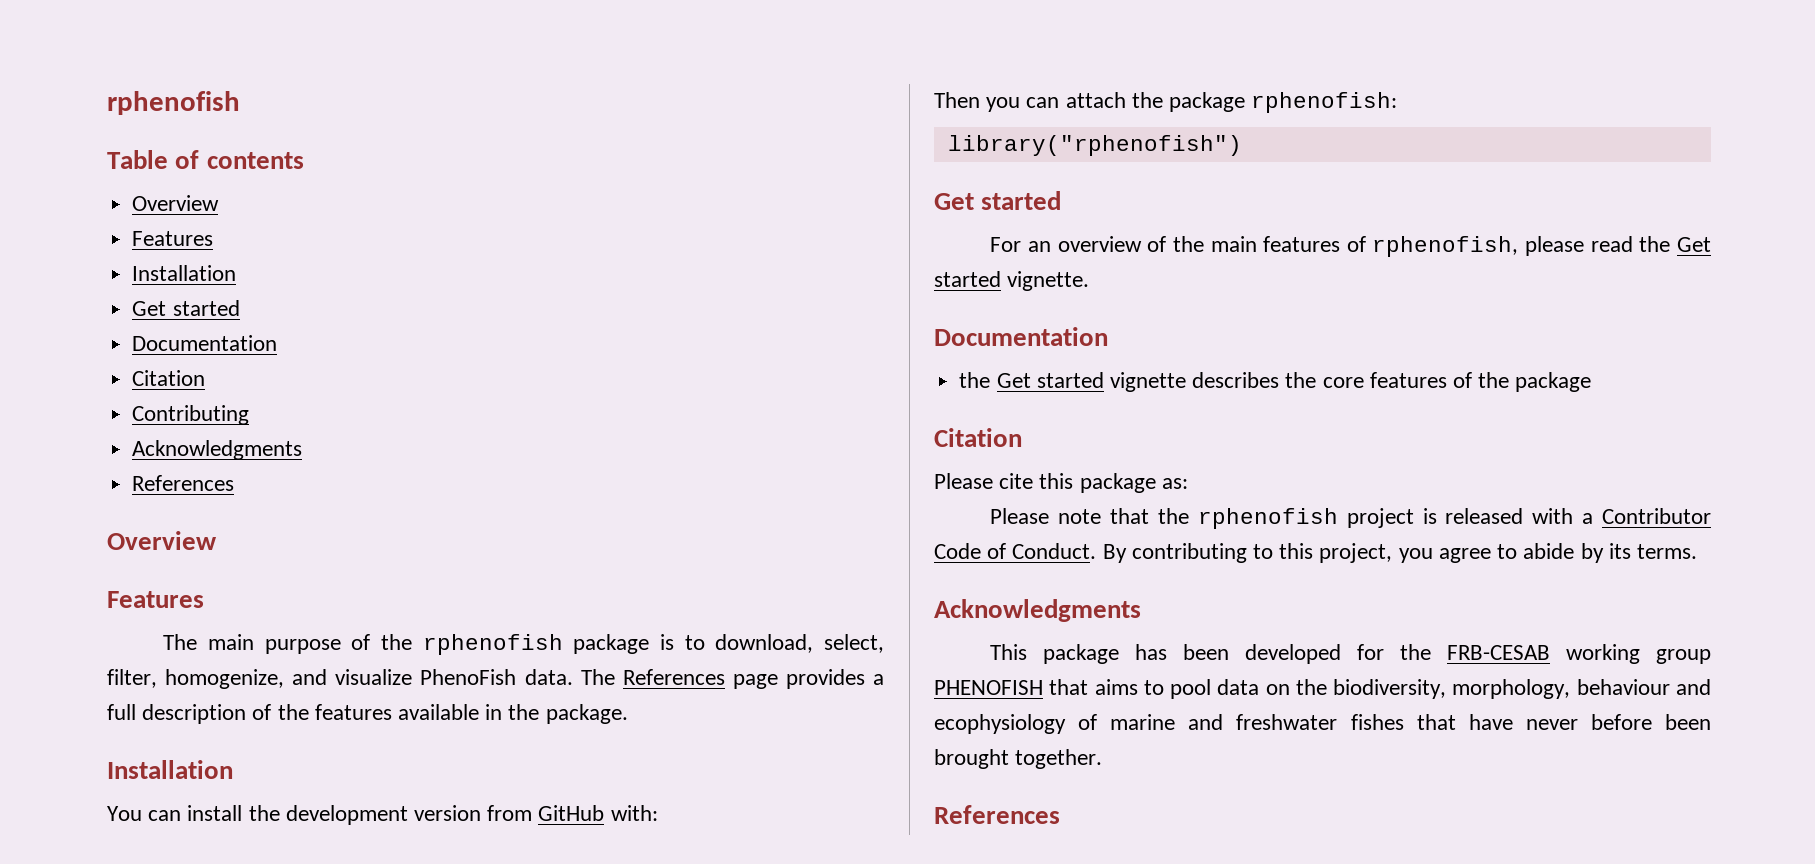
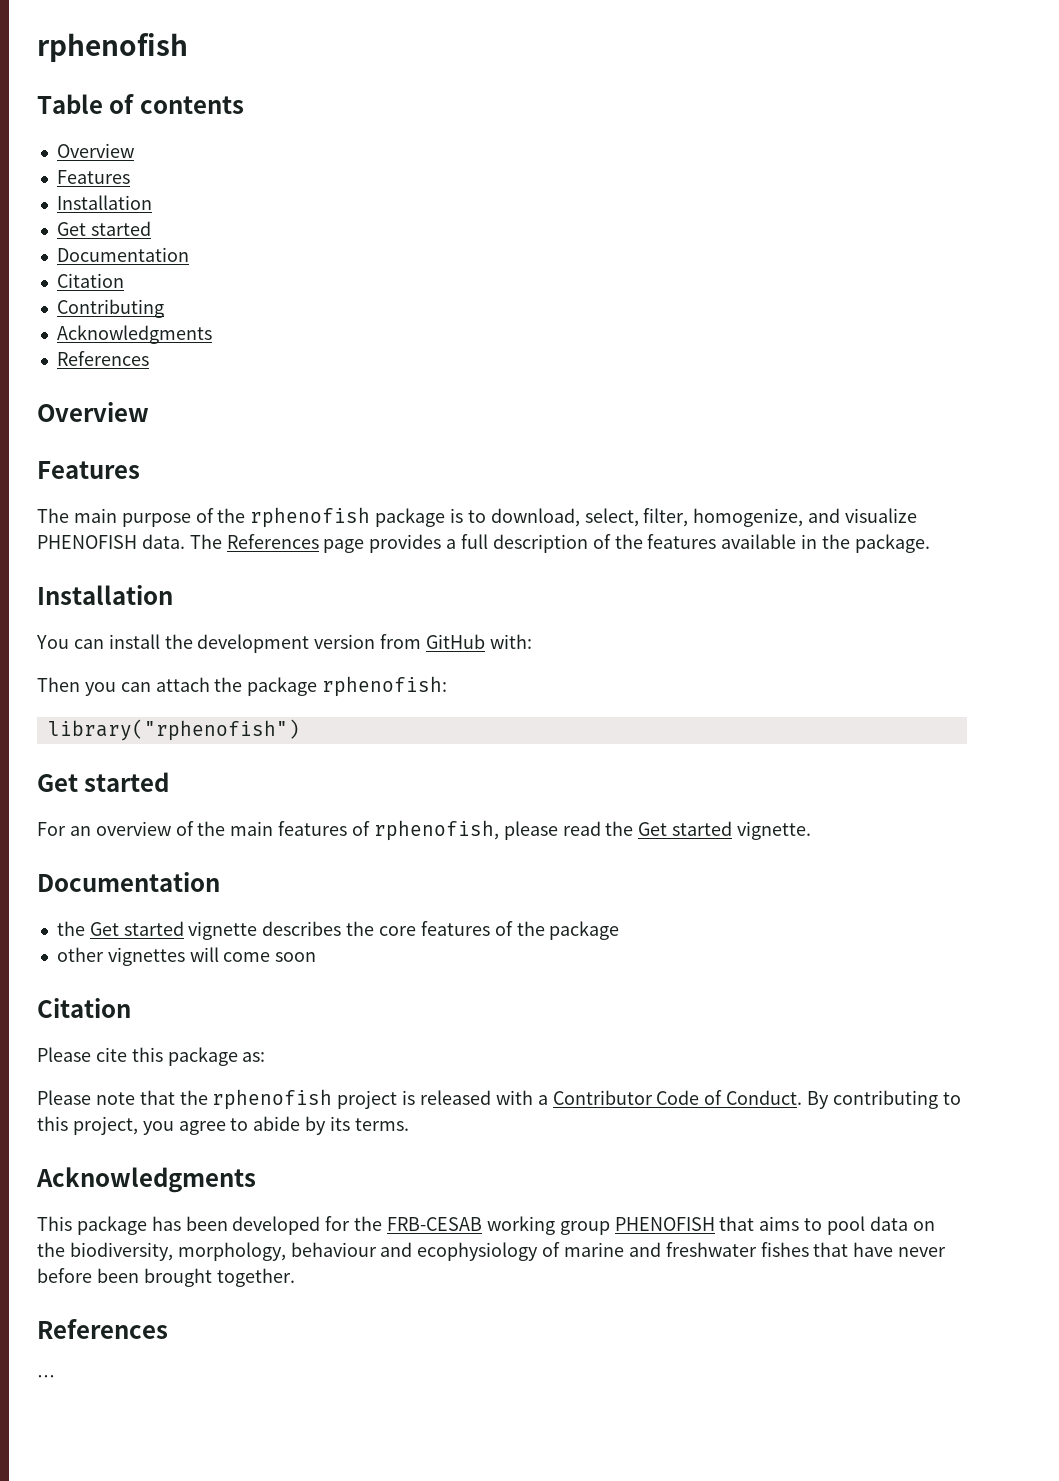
- The main purpose of the rphenofish package is to download, select, filter, homogenize, and visualize PhenoFish data.
+ The main purpose of the rphenofish package is to download, select, filter, homogenize, and visualize PHENOFISH data.
+ other vignettes will come soon
+ …

